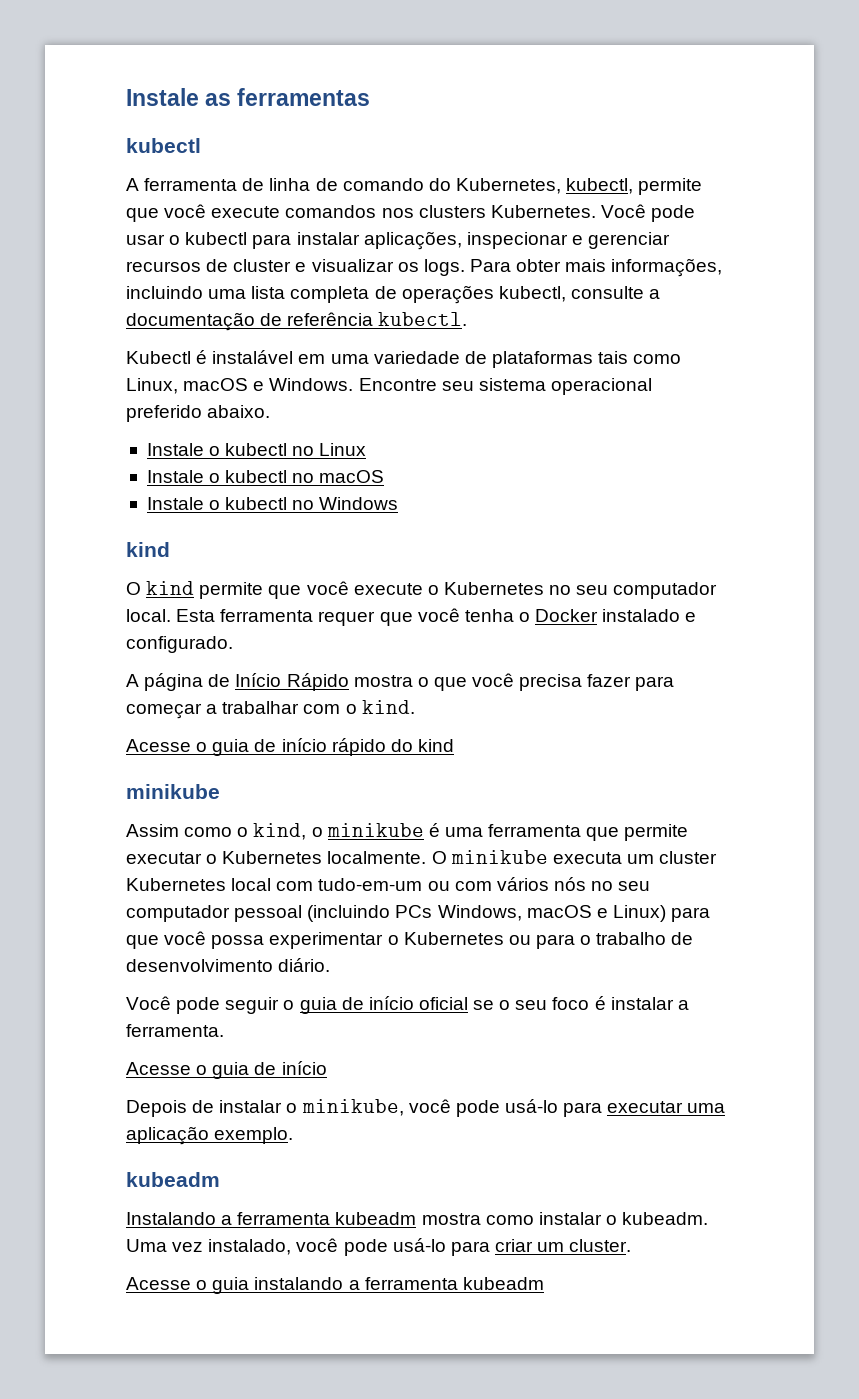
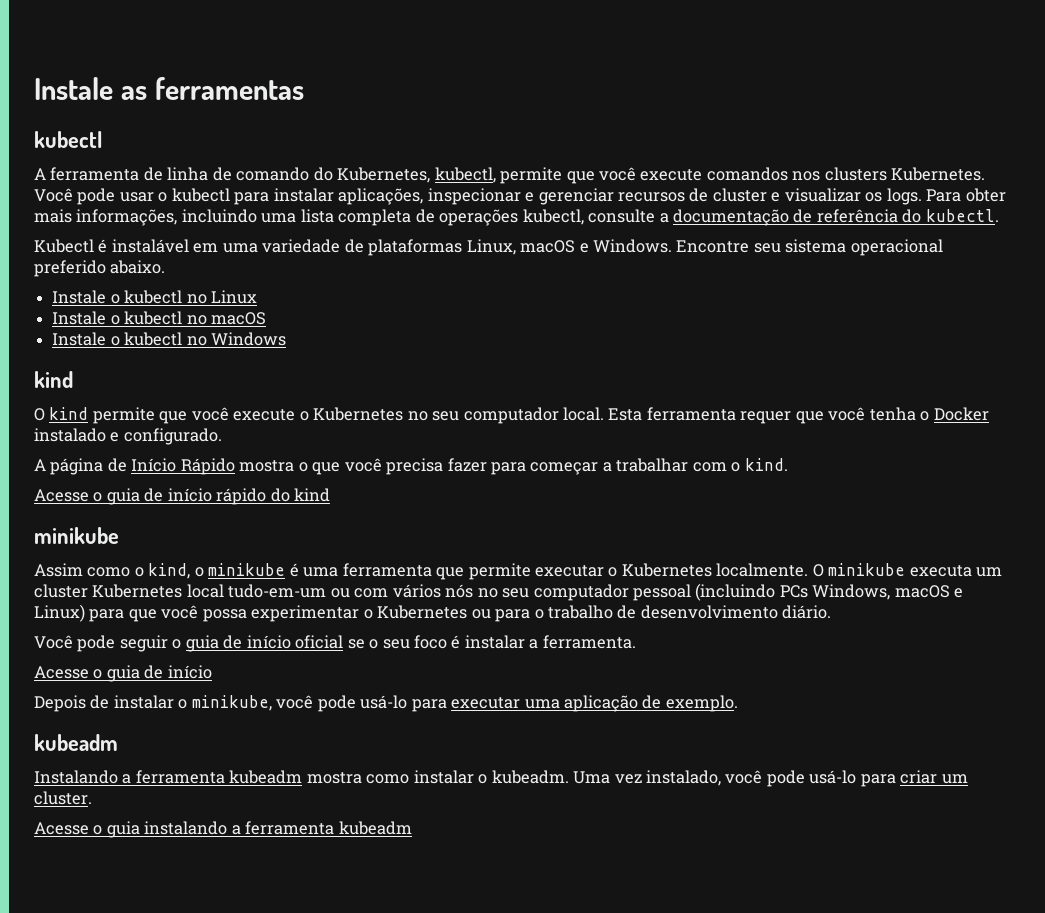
- Para obter mais informações, incluindo uma lista completa de operações kubectl, consulte a documentação de referência kubectl.
+ Para obter mais informações, incluindo uma lista completa de operações kubectl, consulte a documentação de referência do kubectl.
- Kubectl é instalável em uma variedade de plataformas tais como Linux, macOS e Windows.
+ Kubectl é instalável em uma variedade de plataformas Linux, macOS e Windows.
- O minikube executa um cluster Kubernetes local com tudo-em-um ou com vários nós no seu computador pessoal (incluindo PCs Windows, macOS e Linux) para que você possa experimentar o Kubernetes ou para o trabalho de desenvolvimento diário.
+ O minikube executa um cluster Kubernetes local tudo-em-um ou com vários nós no seu computador pessoal (incluindo PCs Windows, macOS e Linux) para que você possa experimentar o Kubernetes ou para o trabalho de desenvolvimento diário.
- Depois de instalar o minikube, você pode usá-lo para executar uma aplicação exemplo.
+ Depois de instalar o minikube, você pode usá-lo para executar uma aplicação de exemplo.

